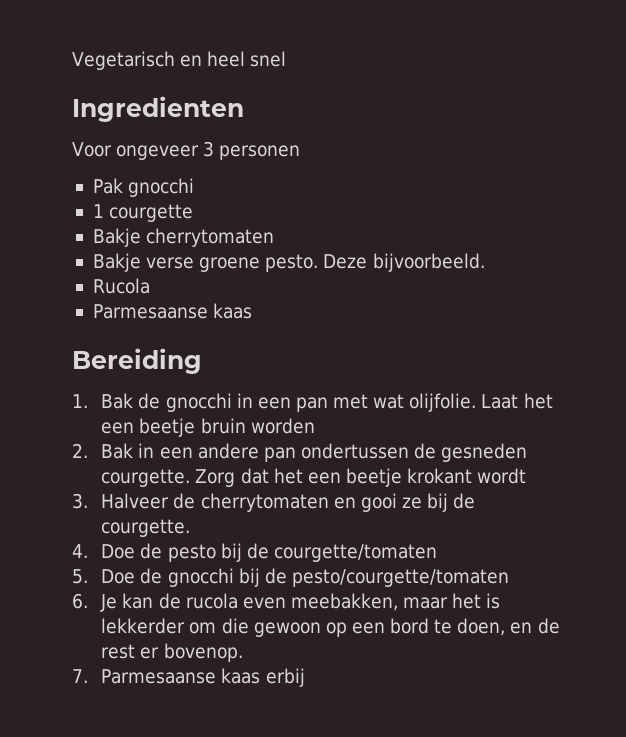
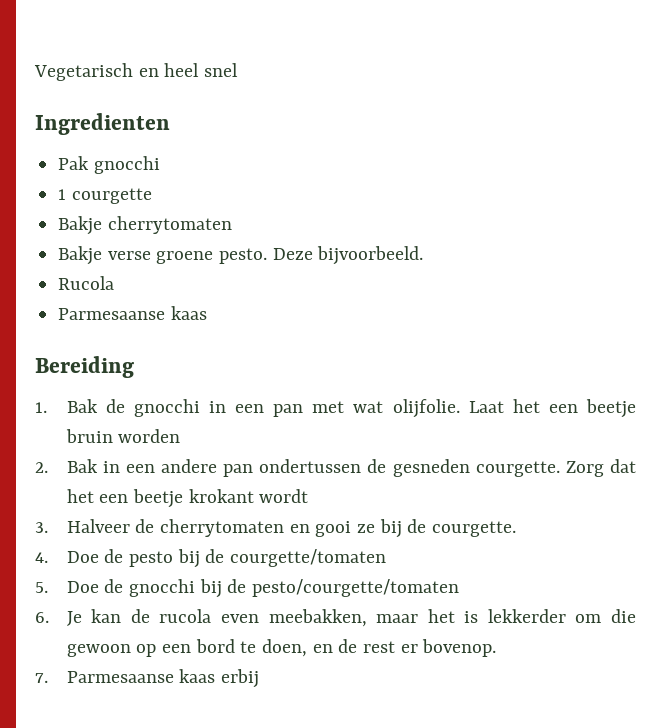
- Voor ongeveer 3 personen

